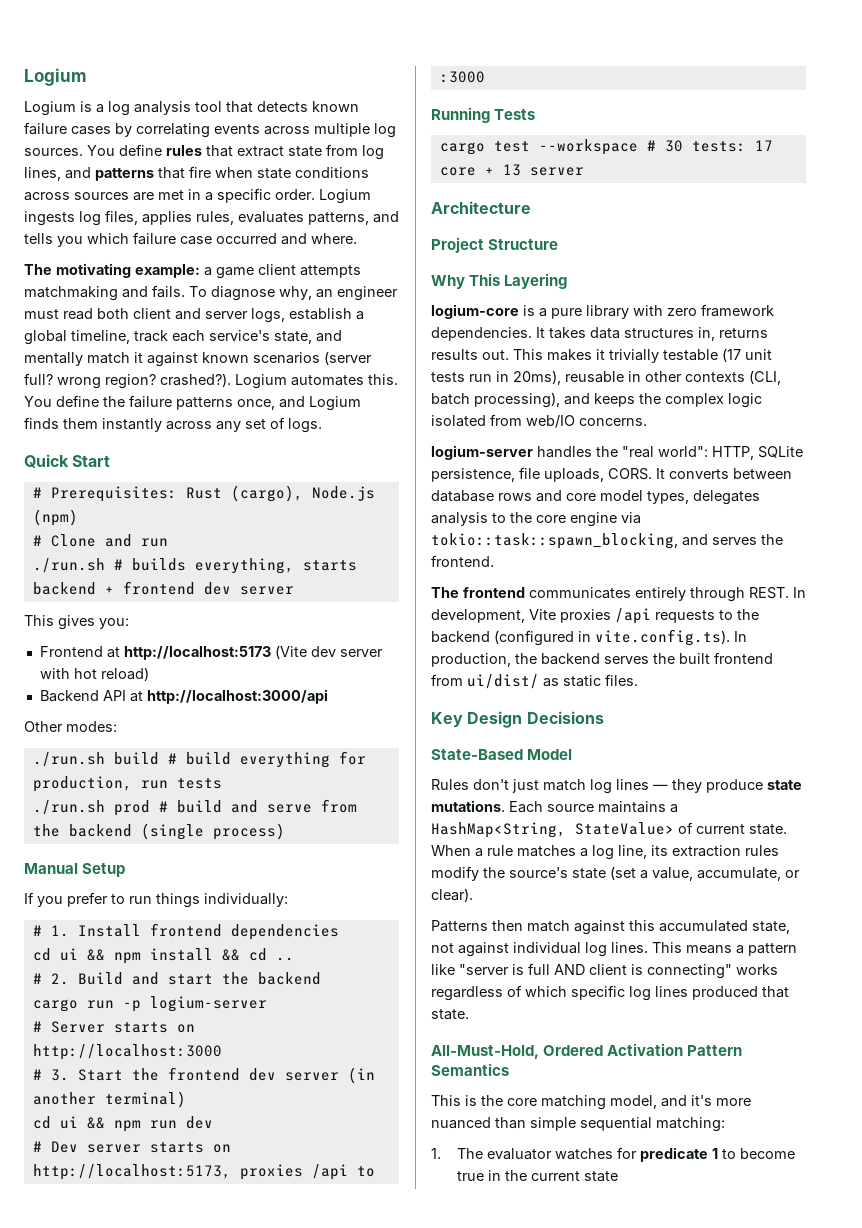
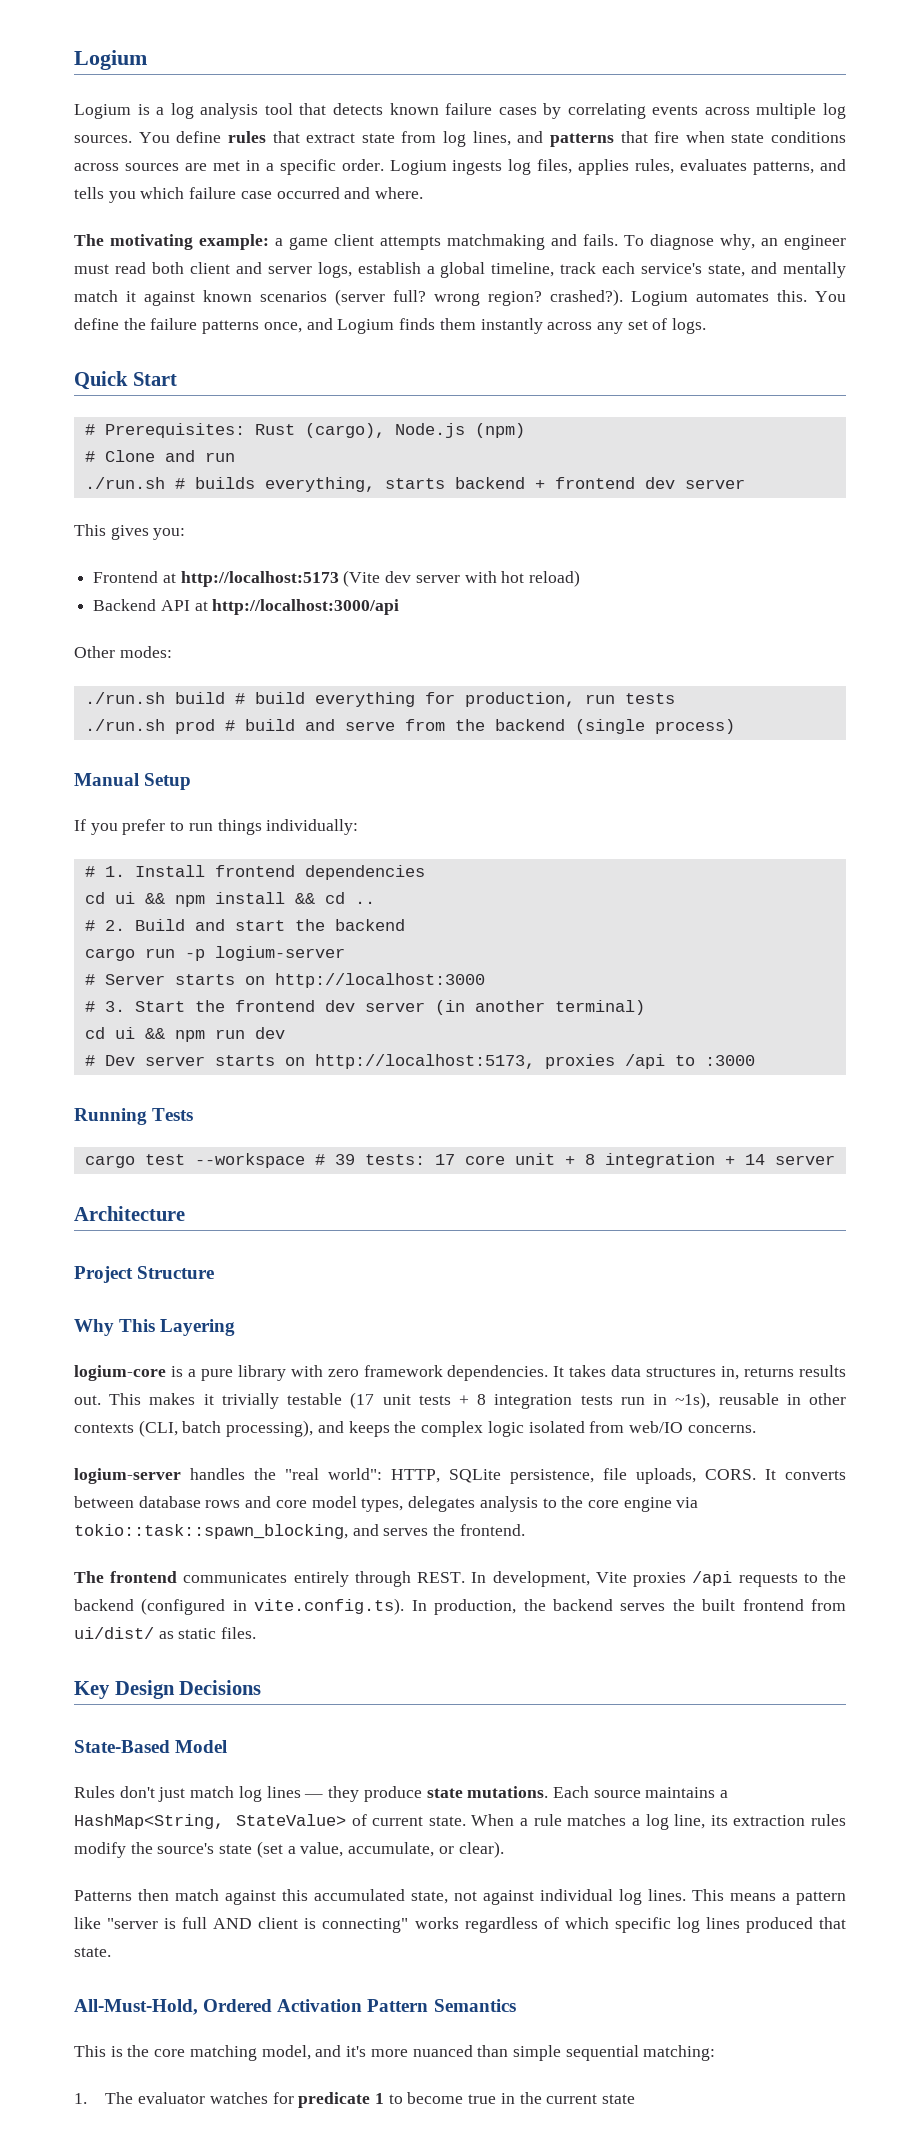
- cargo test --workspace # 30 tests: 17 core + 13 server
+ cargo test --workspace # 39 tests: 17 core unit + 8 integration + 14 server
- This makes it trivially testable (17 unit tests run in 20ms), reusable in other contexts (CLI, batch processing), and keeps the complex logic isolated from web/IO concerns.
+ This makes it trivially testable (17 unit tests + 8 integration tests run in ~1s), reusable in other contexts (CLI, batch processing), and keeps the complex logic isolated from web/IO concerns.

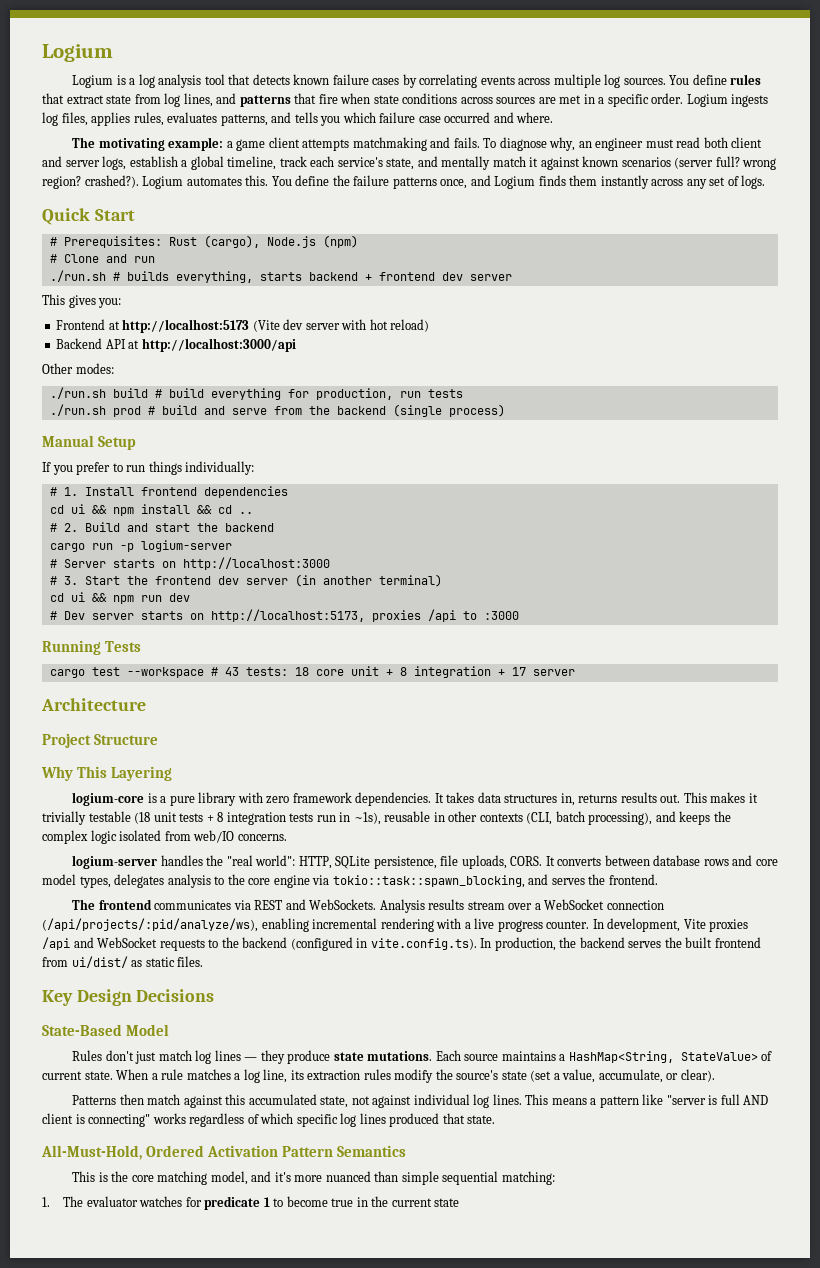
- cargo test --workspace # 39 tests: 17 core unit + 8 integration + 14 server
+ cargo test --workspace # 43 tests: 18 core unit + 8 integration + 17 server
- This makes it trivially testable (17 unit tests + 8 integration tests run in ~1s), reusable in other contexts (CLI, batch processing), and keeps the complex logic isolated from web/IO concerns.
+ This makes it trivially testable (18 unit tests + 8 integration tests run in ~1s), reusable in other contexts (CLI, batch processing), and keeps the complex logic isolated from web/IO concerns.
- The frontend communicates entirely through REST.
+ The frontend communicates via REST and WebSockets. Analysis results stream over a WebSocket connection (/api/projects/:pid/analyze/ws), enabling incremental rendering with a live progress counter.
- In development, Vite proxies /api requests to the backend (configured in vite.config.ts). In production, the backend serves the built frontend from ui/dist/ as static files.
+ In development, Vite proxies /api and WebSocket requests to the backend (configured in vite.config.ts). In production, the backend serves the built frontend from ui/dist/ as static files.

